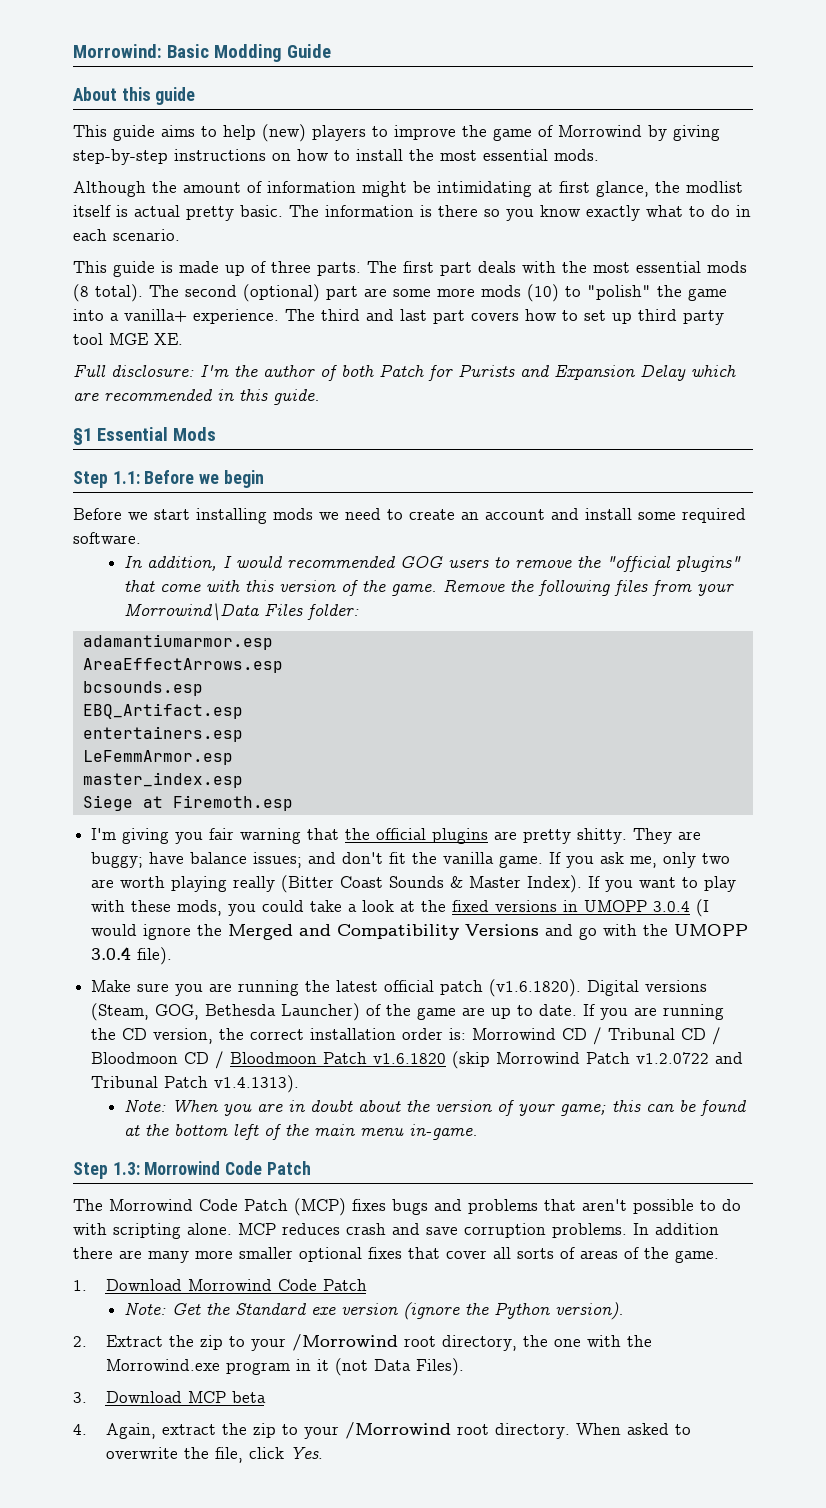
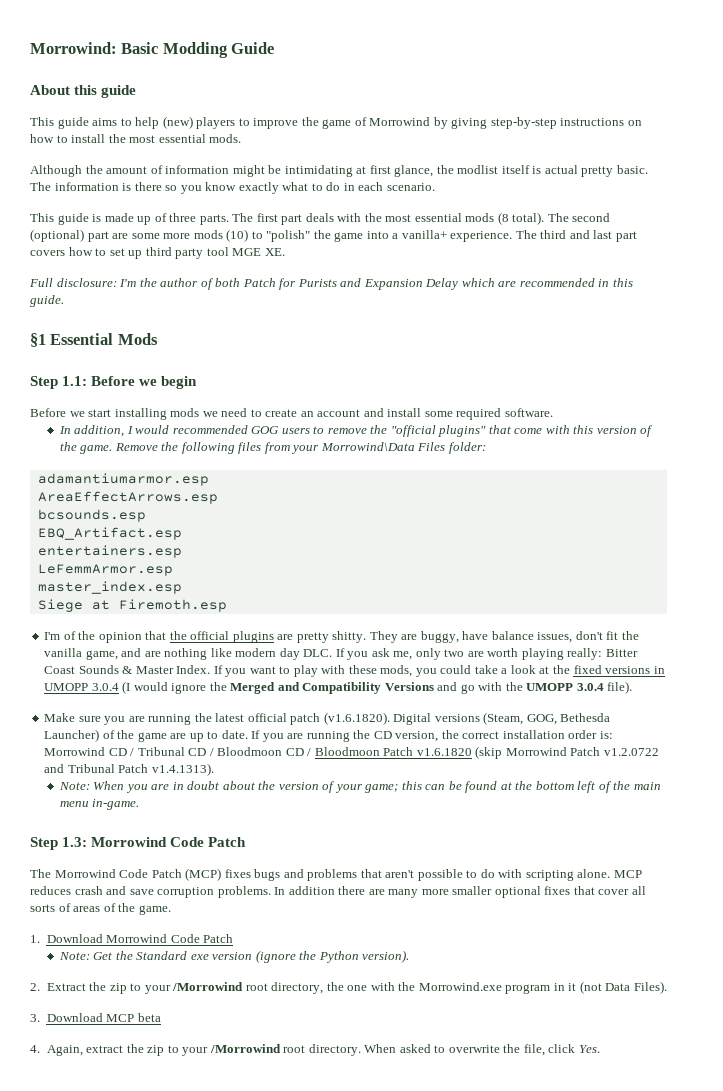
- I'm giving you fair warning that the official plugins are pretty shitty.
+ I'm of the opinion that the official plugins are pretty shitty.
- They are buggy; have balance issues; and don't fit the vanilla game. If you ask me, only two are worth playing really (Bitter Coast Sounds & Master Index).
+ They are buggy, have balance issues, don't fit the vanilla game, and are nothing like modern day DLC. If you ask me, only two are worth playing really: Bitter Coast Sounds & Master Index.

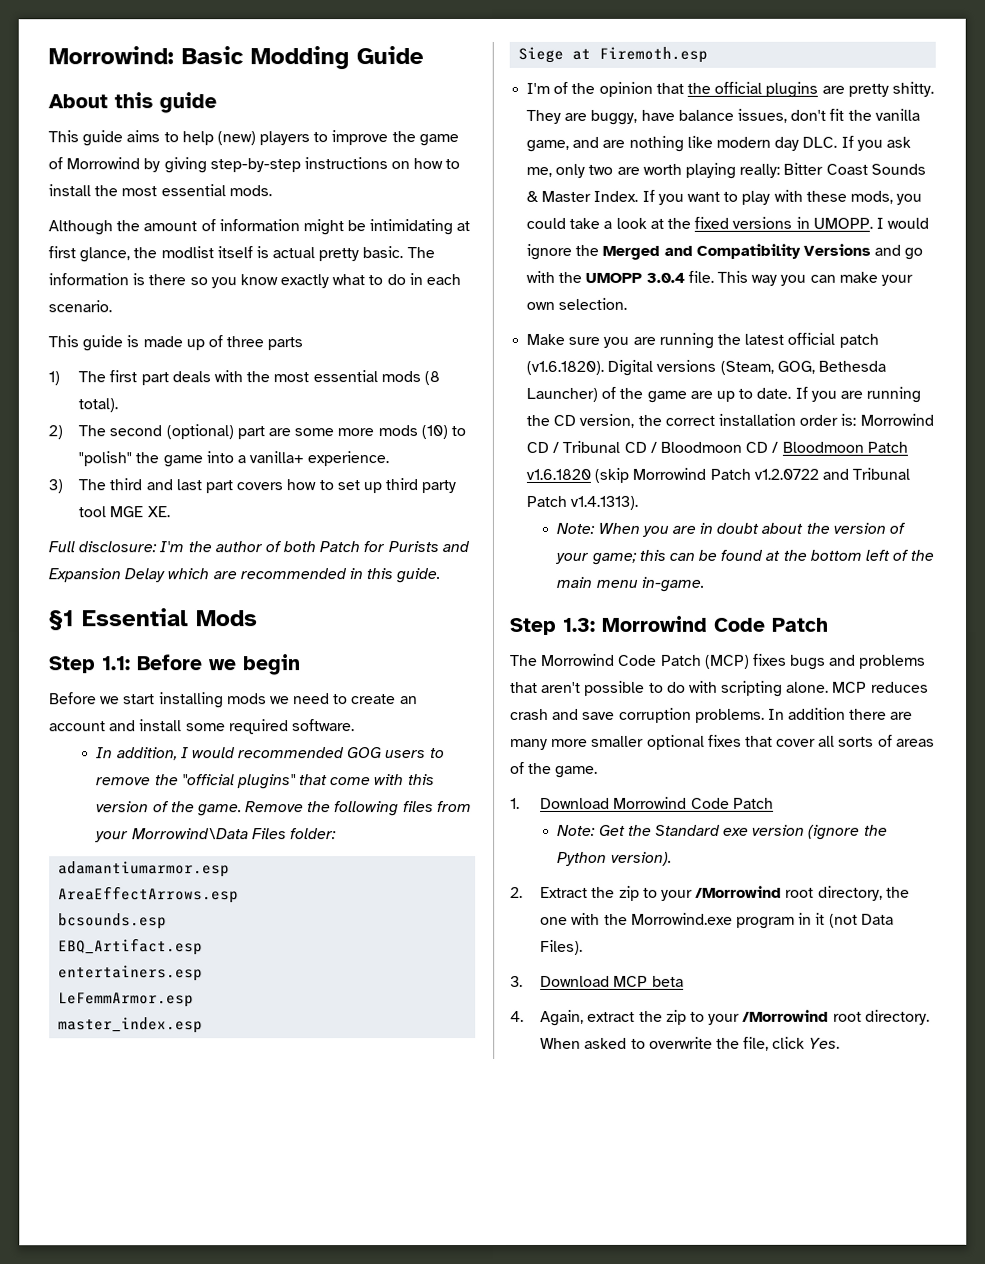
- This guide is made up of three parts. The first part deals with the most essential mods (8 total). The second (optional) part are some more mods (10) to "polish" the game into a vanilla+ experience. The third and last part covers how to set up third party tool MGE XE.
+ This guide is made up of three parts
+ 1) The first part deals with the most essential mods (8 total).
+ 2) The second (optional) part are some more mods (10) to "polish" the game into a vanilla+ experience.
+ 3) The third and last part covers how to set up third party tool MGE XE.
- If you want to play with these mods, you could take a look at the fixed versions in UMOPP 3.0.4 (I would ignore the Merged and Compatibility Versions and go with the UMOPP 3.0.4 file).
+ If you want to play with these mods, you could take a look at the fixed versions in UMOPP. I would ignore the Merged and Compatibility Versions and go with the UMOPP 3.0.4 file. This way you can make your own selection.

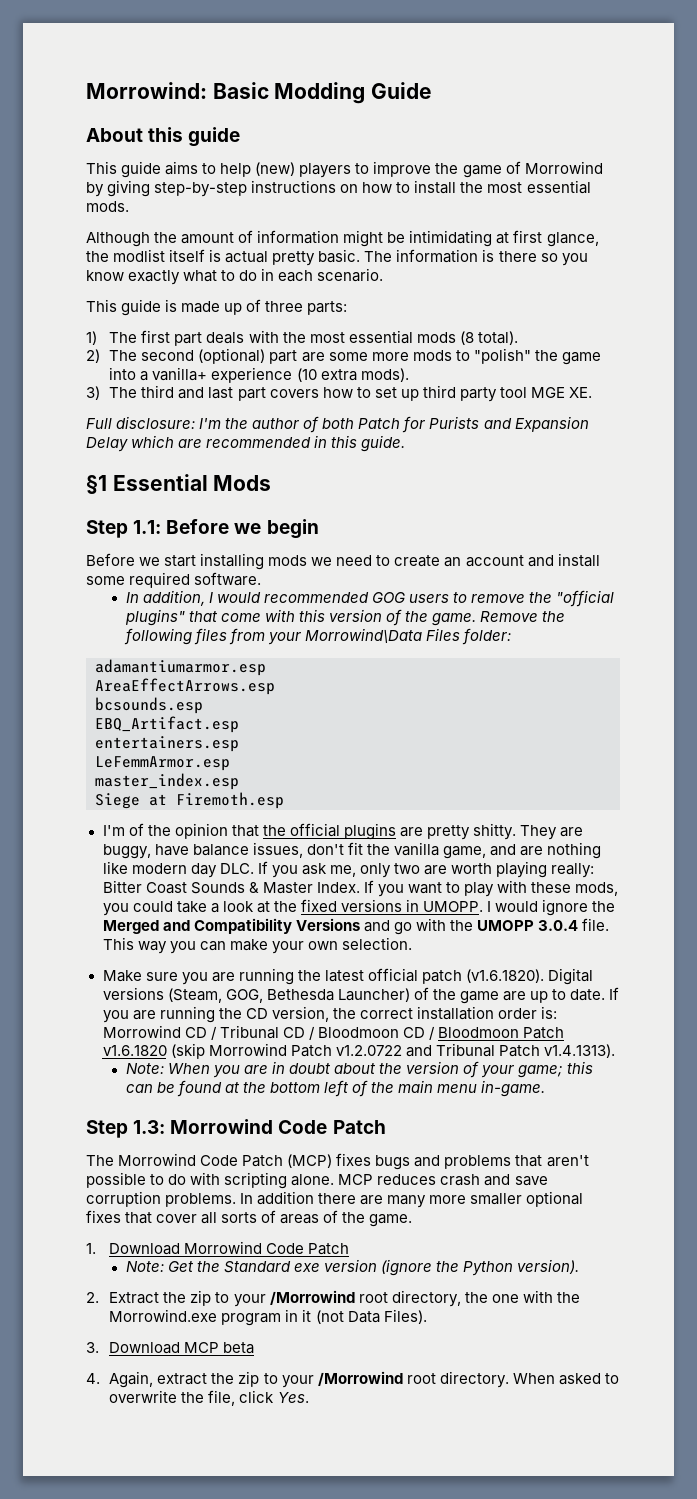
- This guide is made up of three parts
+ This guide is made up of three parts:
- 2) The second (optional) part are some more mods (10) to "polish" the game into a vanilla+ experience.
+ 2) The second (optional) part are some more mods to "polish" the game into a vanilla+ experience (10 extra mods).

